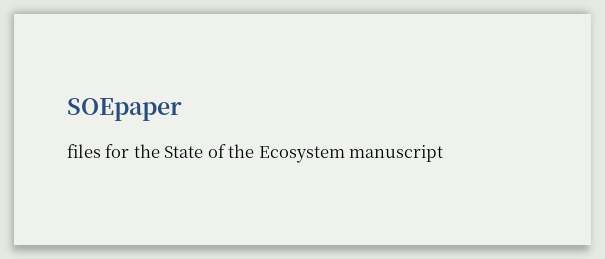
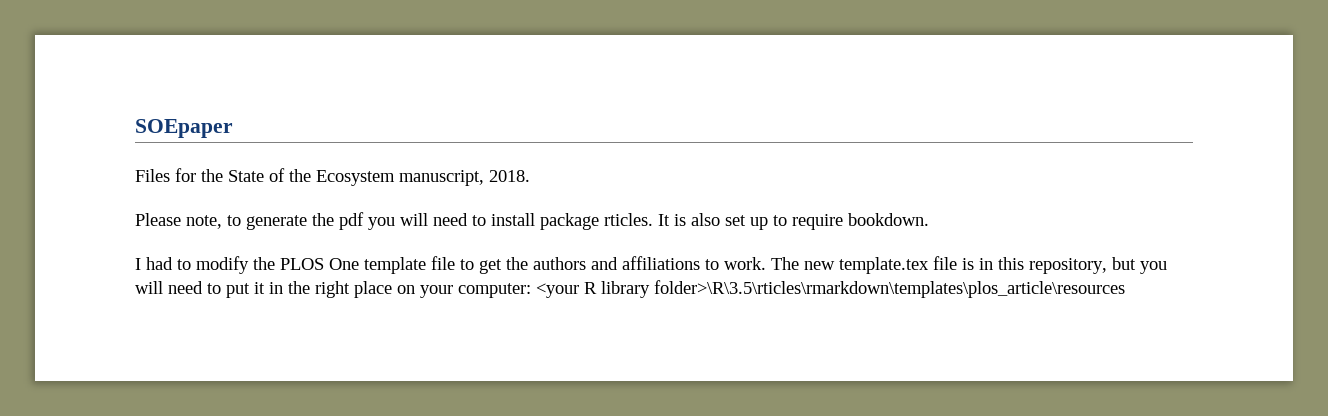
- files for the State of the Ecosystem manuscript
+ Files for the State of the Ecosystem manuscript, 2018.
+ Please note, to generate the pdf you will need to install package rticles. It is also set up to require bookdown.
+ I had to modify the PLOS One template file to get the authors and affiliations to work. The new template.tex file is in this repository, but you will need to put it in the right place on your computer: <your R library folder>\R\3.5\rticles\rmarkdown\templates\plos_article\resources

